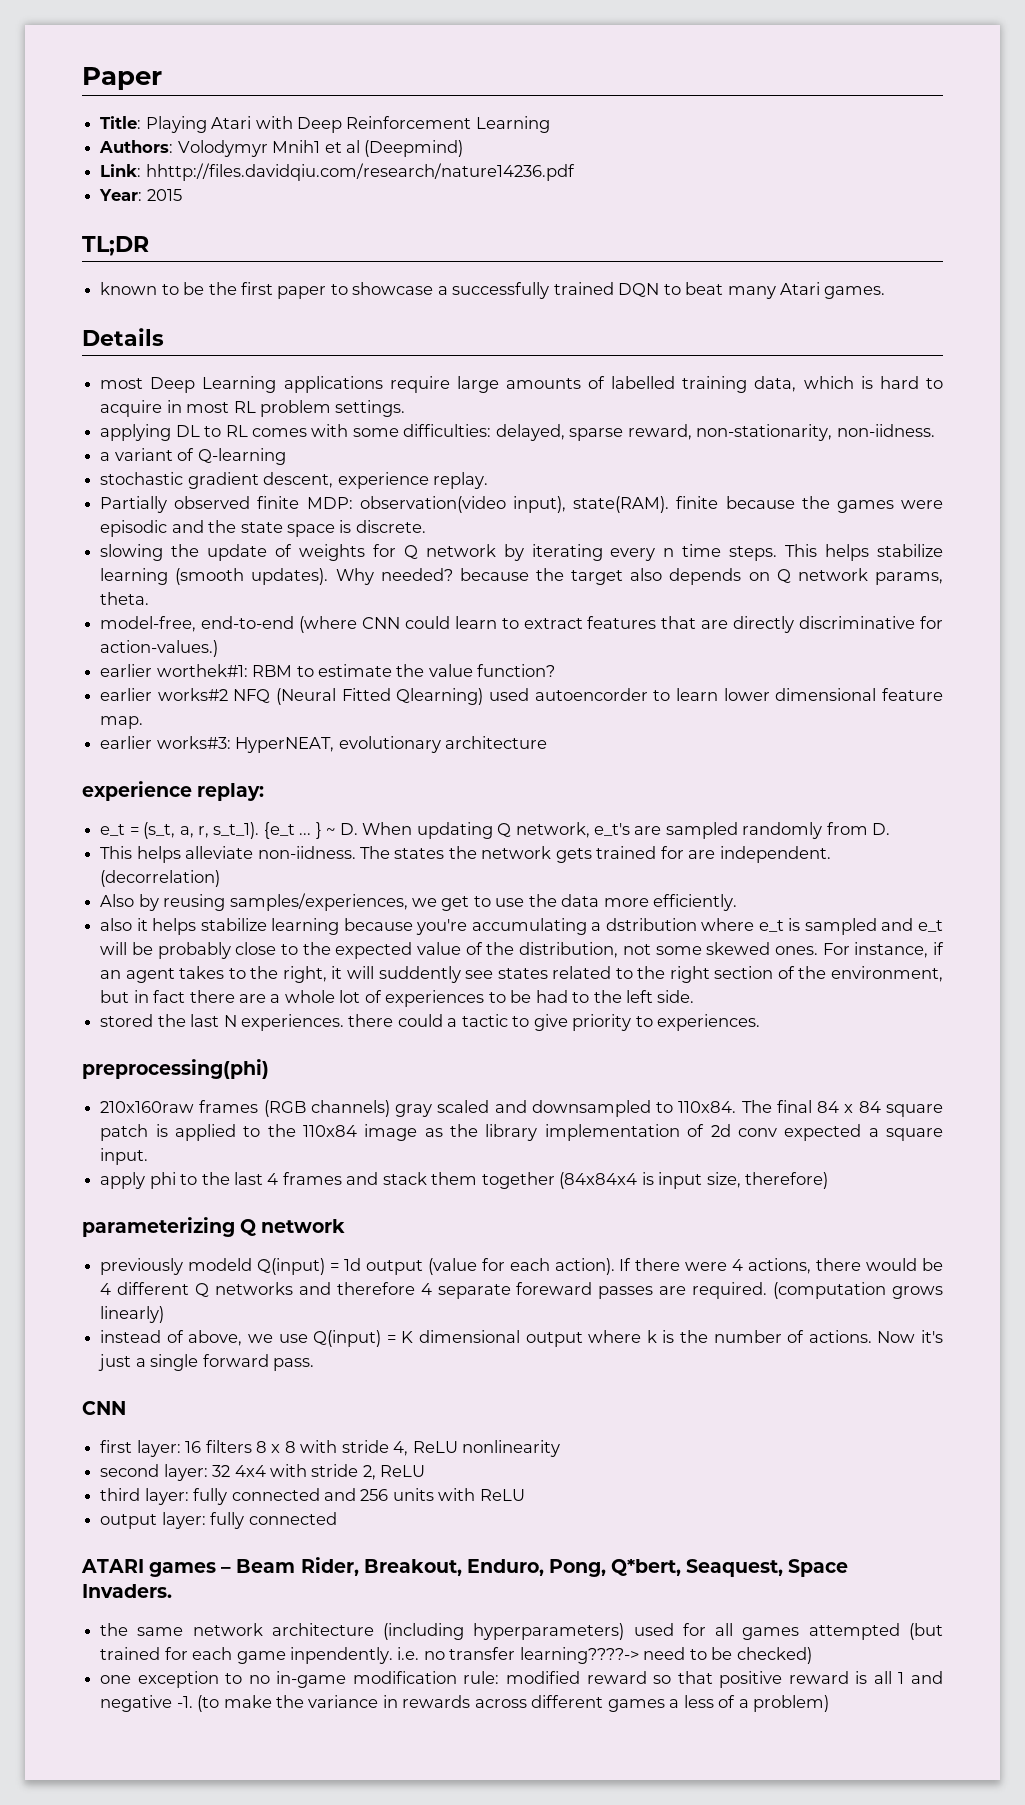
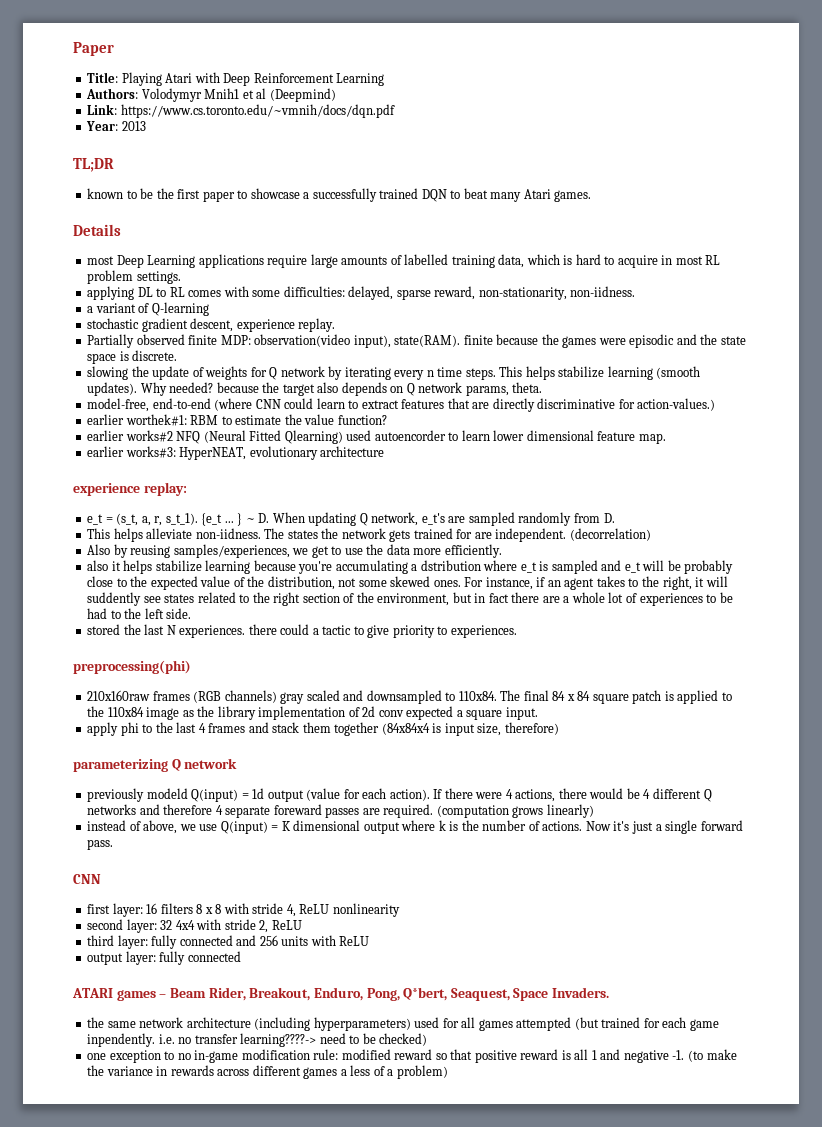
- Link: hhttp://files.davidqiu.com/research/nature14236.pdf
+ Link: https://www.cs.toronto.edu/~vmnih/docs/dqn.pdf
- Year: 2015
+ Year: 2013

